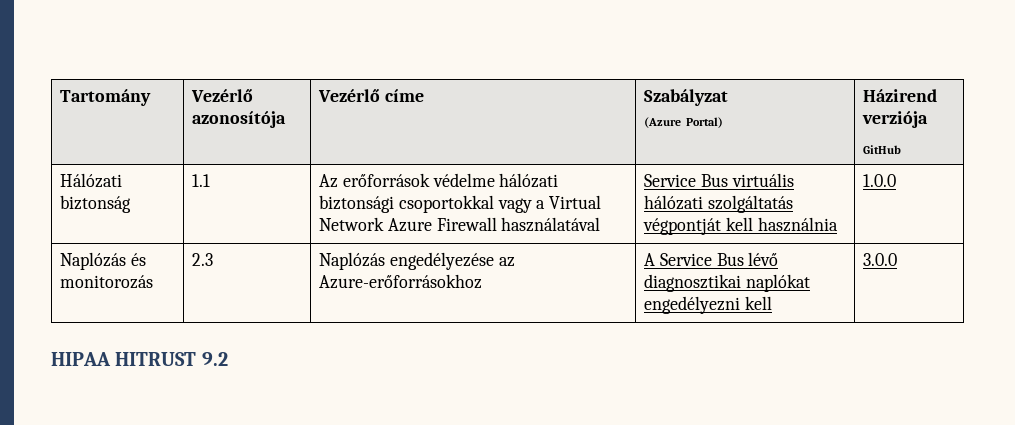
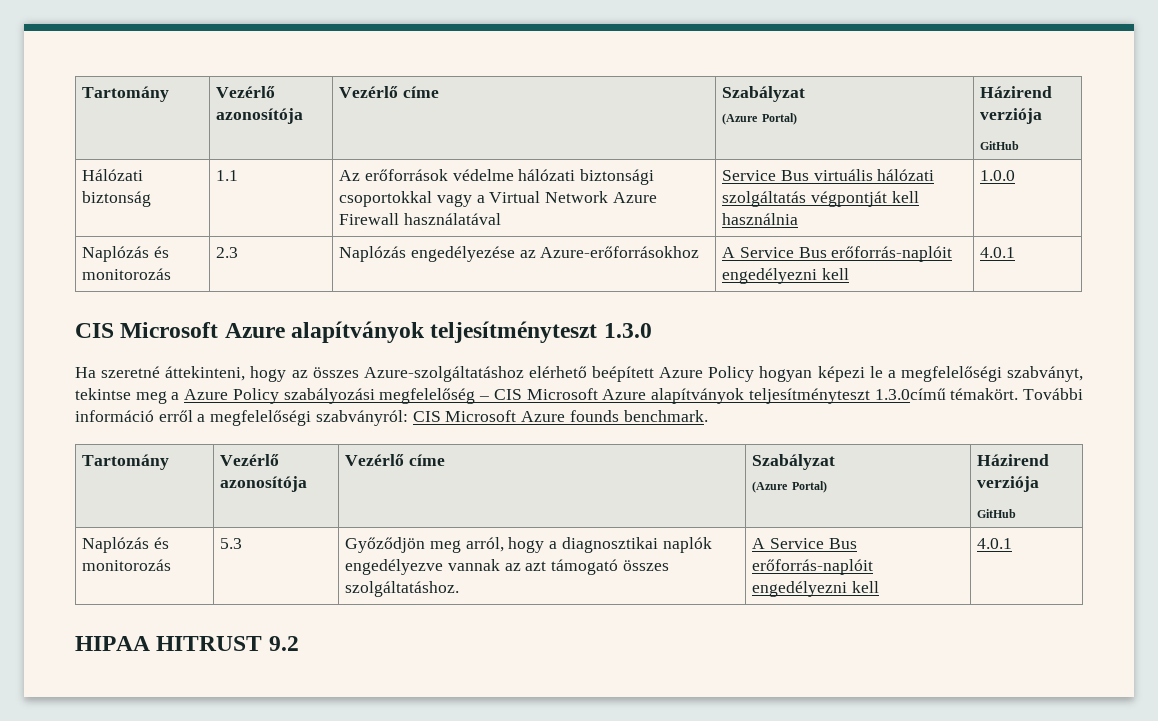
- Naplózás és monitorozás | 2.3 | Naplózás engedélyezése az Azure-erőforrásokhoz | A Service Bus lévő diagnosztikai naplókat engedélyezni kell | 3.0.0
+ Naplózás és monitorozás | 2.3 | Naplózás engedélyezése az Azure-erőforrásokhoz | A Service Bus erőforrás-naplóit engedélyezni kell | 4.0.1
+ CIS Microsoft Azure alapítványok teljesítményteszt 1.3.0
+ Ha szeretné áttekinteni, hogy az összes Azure-szolgáltatáshoz elérhető beépített Azure Policy hogyan képezi le a megfelelőségi szabványt, tekintse meg a Azure Policy szabályozási megfelelőség – CIS Microsoft Azure alapítványok teljesítményteszt 1.3.0című témakört. További információ erről a megfelelőségi szabványról: CIS Microsoft Azure founds benchmark.
+ Tartomány | Vezérlő azonosítója | Vezérlő címe | Szabályzat
+ (Azure Portal) | Házirend verziója
+ GitHub
+ Naplózás és monitorozás | 5.3 | Győződjön meg arról, hogy a diagnosztikai naplók engedélyezve vannak az azt támogató összes szolgáltatáshoz. | A Service Bus erőforrás-naplóit engedélyezni kell | 4.0.1

